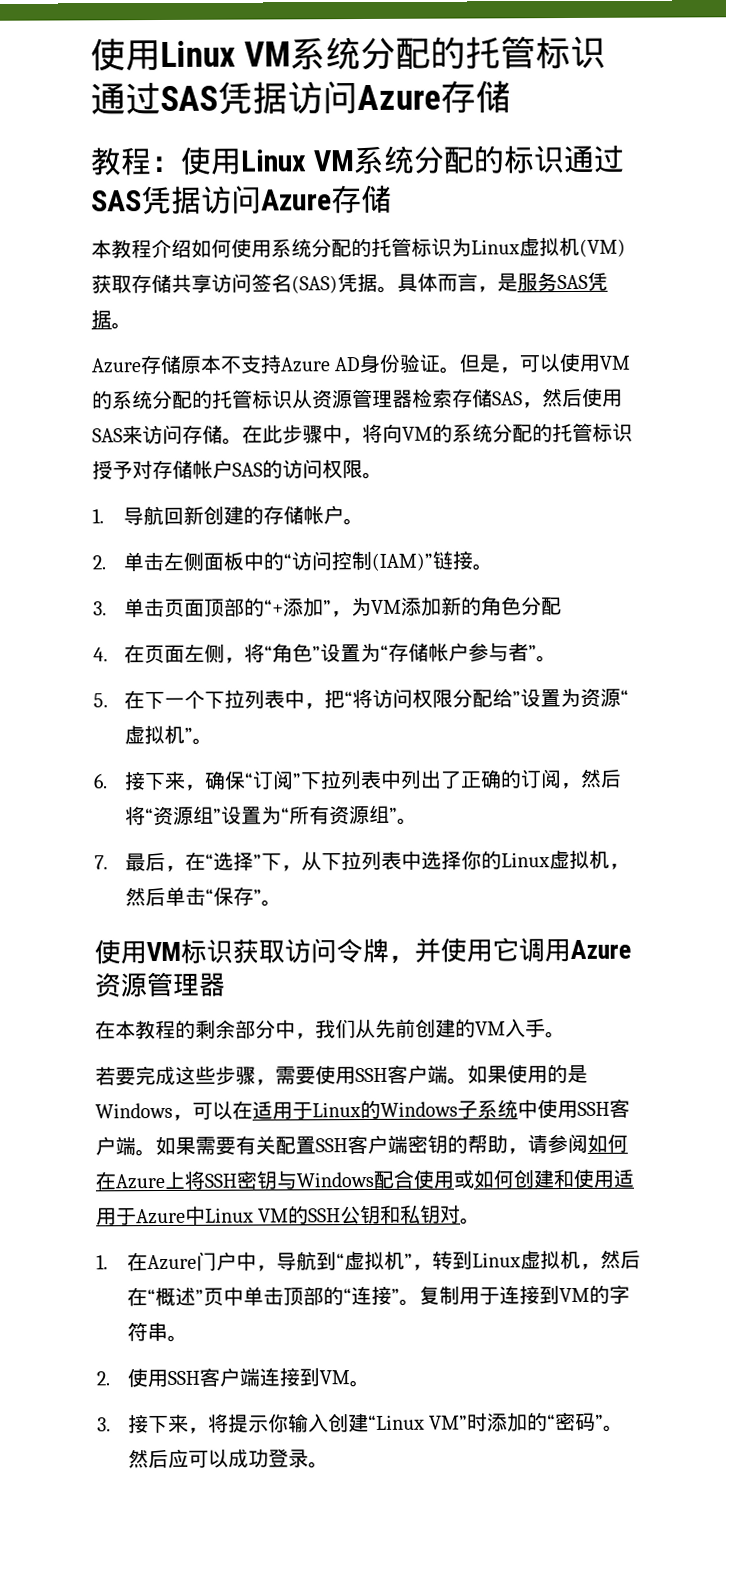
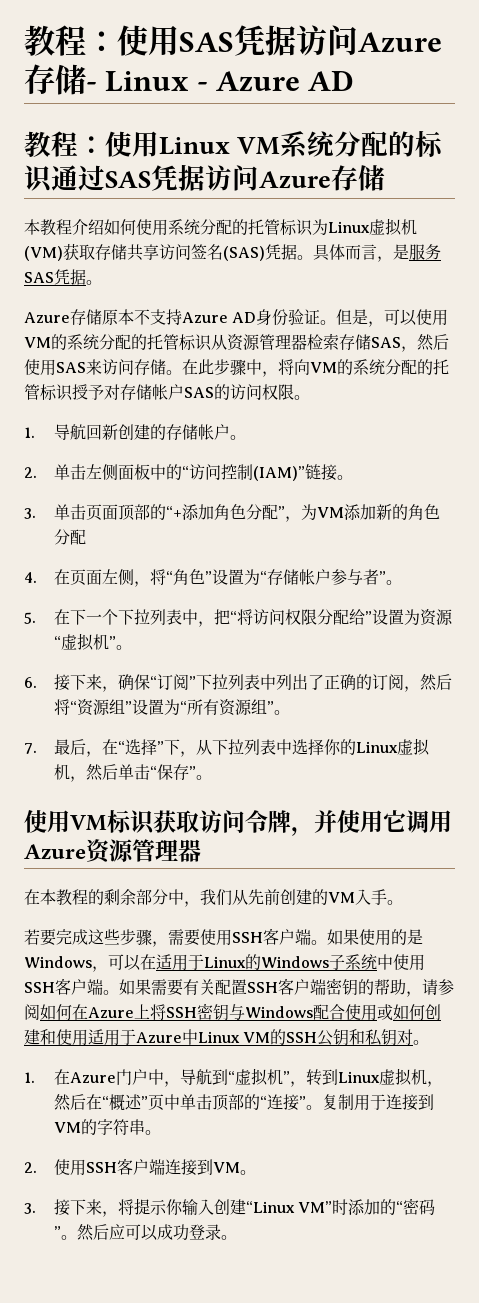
- 使用Linux VM系统分配的托管标识通过SAS凭据访问Azure存储
+ 教程：使用SAS凭据访问Azure存储- Linux - Azure AD
- 3.单击页面顶部的“+添加”，为VM添加新的角色分配
+ 3.单击页面顶部的“+添加角色分配”，为VM添加新的角色分配

